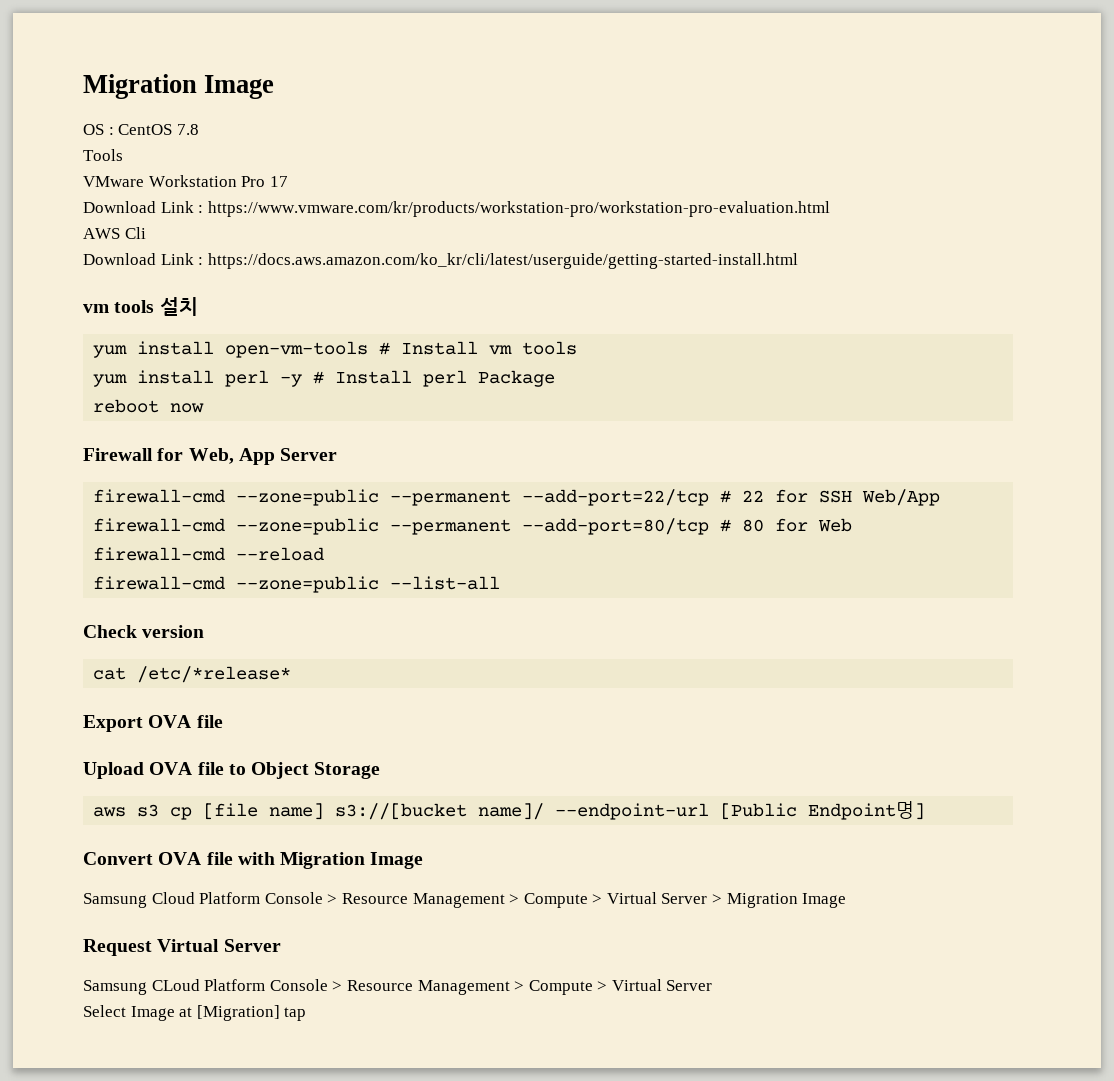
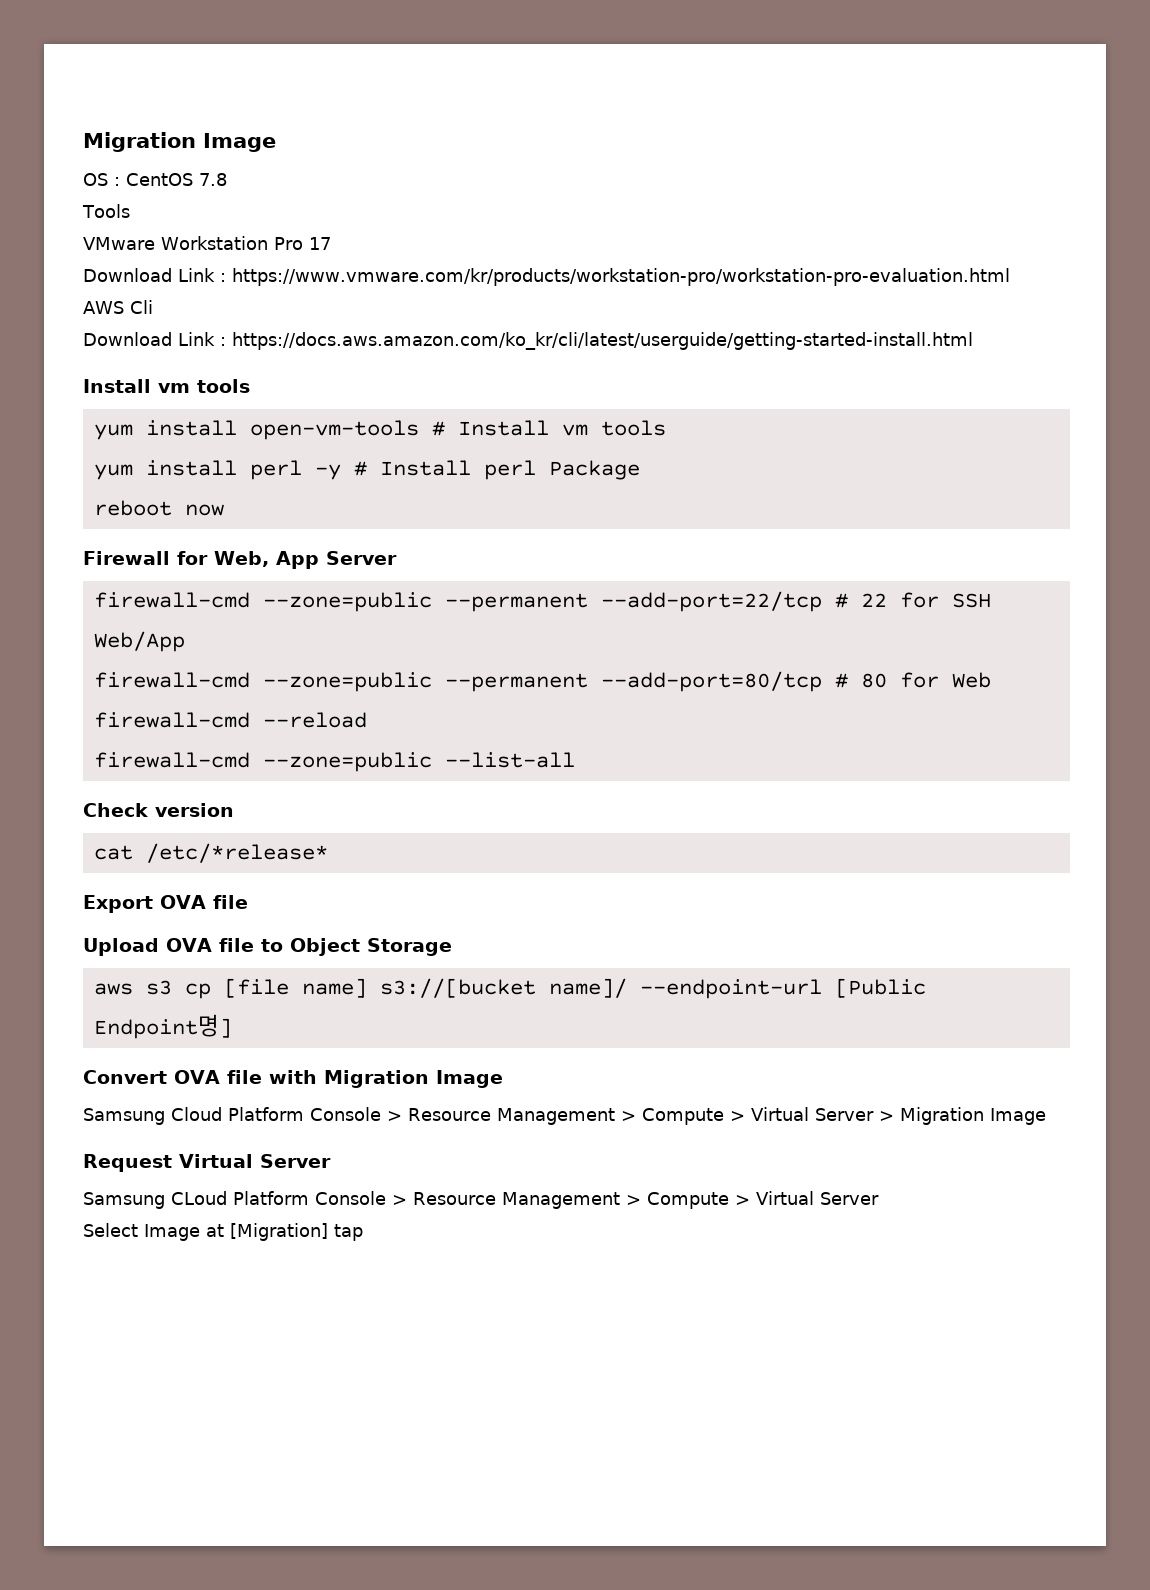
  Download Link : https://docs.aws.amazon.com/ko_kr/cli/latest/userguide/getting-started-install.html
- vm tools 설치
+ Install vm tools

